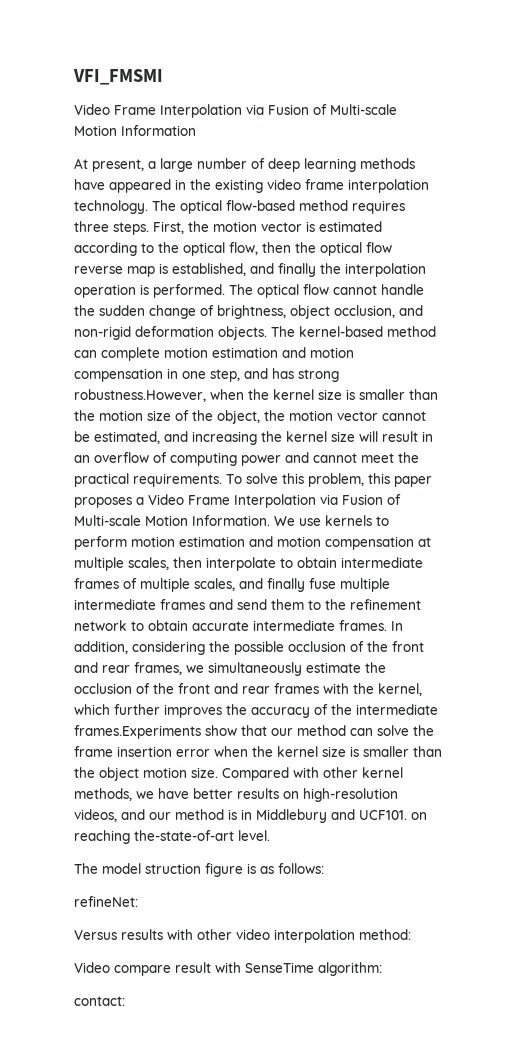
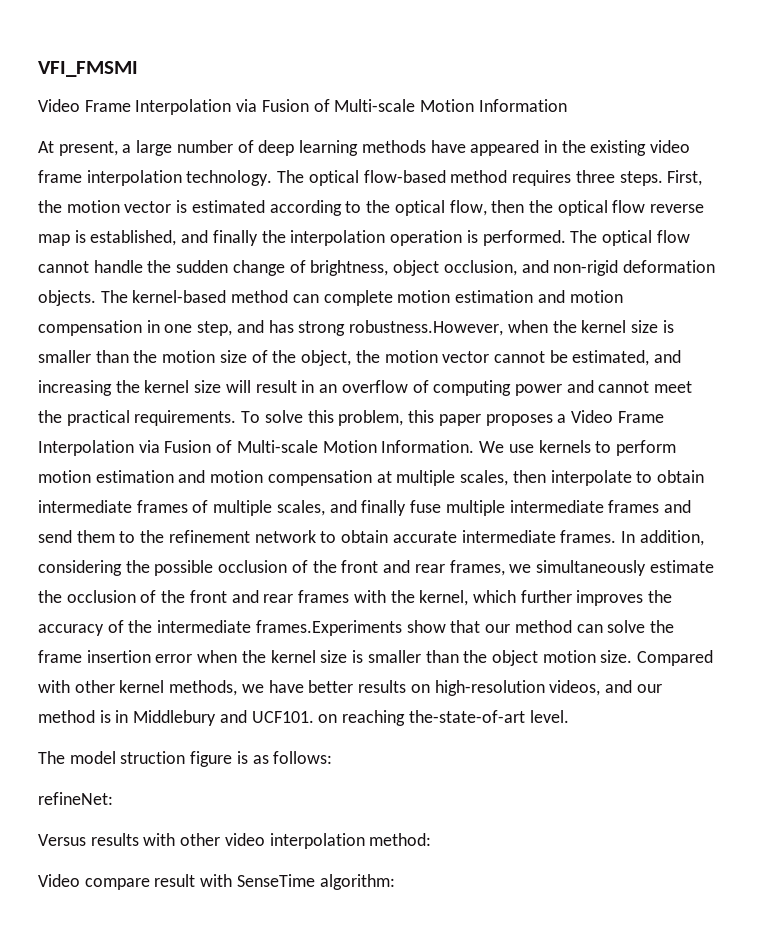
- contact:

